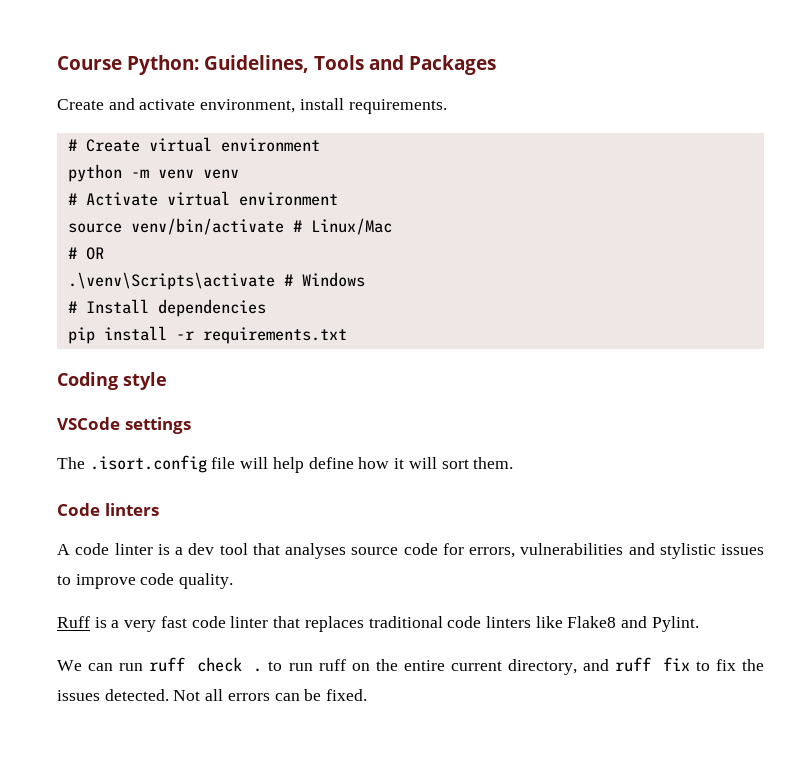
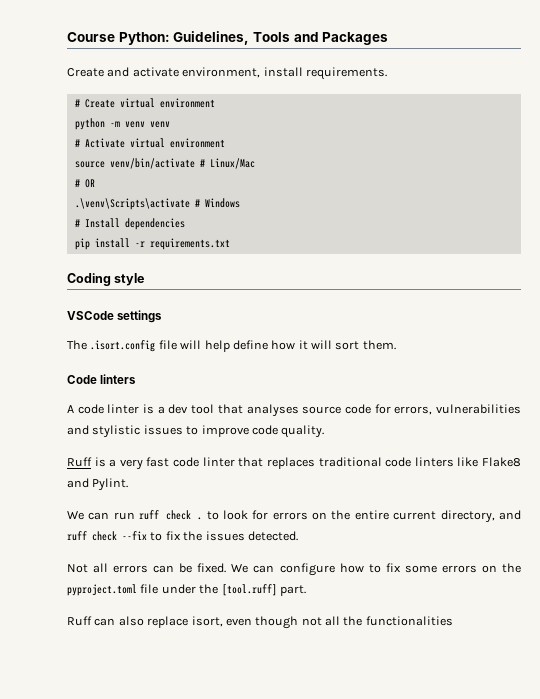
- We can run ruff check . to run ruff on the entire current directory, and ruff fix to fix the issues detected. Not all errors can be fixed.
+ We can run ruff check . to look for errors on the entire current directory, and ruff check --fix to fix the issues detected.
+ Not all errors can be fixed.
+ We can configure how to fix some errors on the pyproject.toml file under the [tool.ruff] part.
+ Ruff can also replace isort, even though not all the functionalities

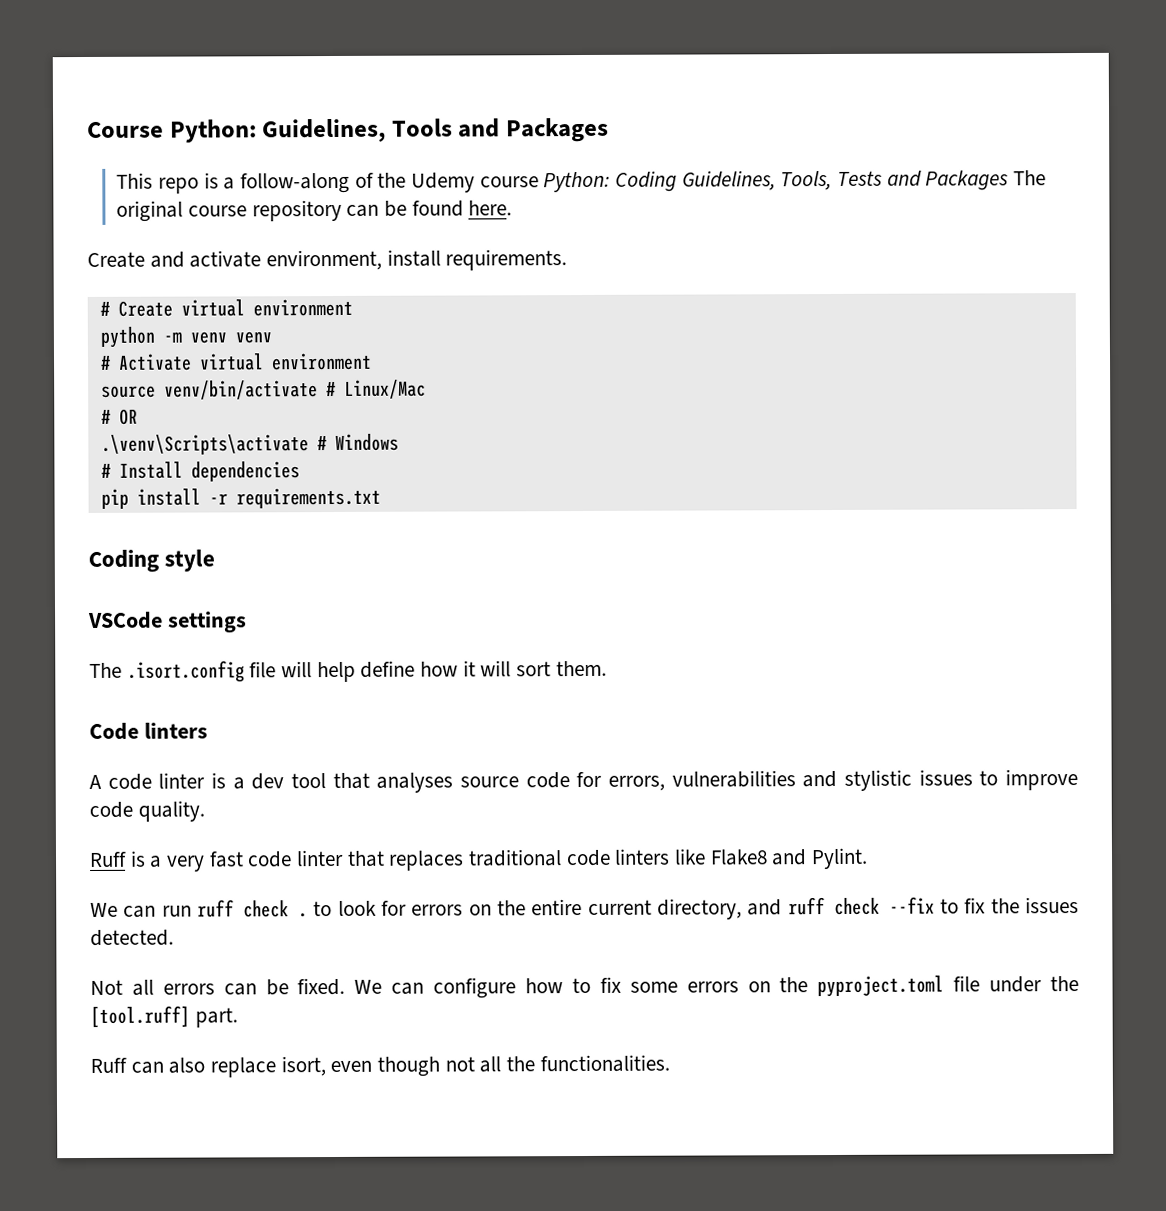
+ This repo is a follow-along of the Udemy course Python: Coding Guidelines, Tools, Tests and Packages The original course repository can be found here.
- Ruff can also replace isort, even though not all the functionalities
+ Ruff can also replace isort, even though not all the functionalities.

